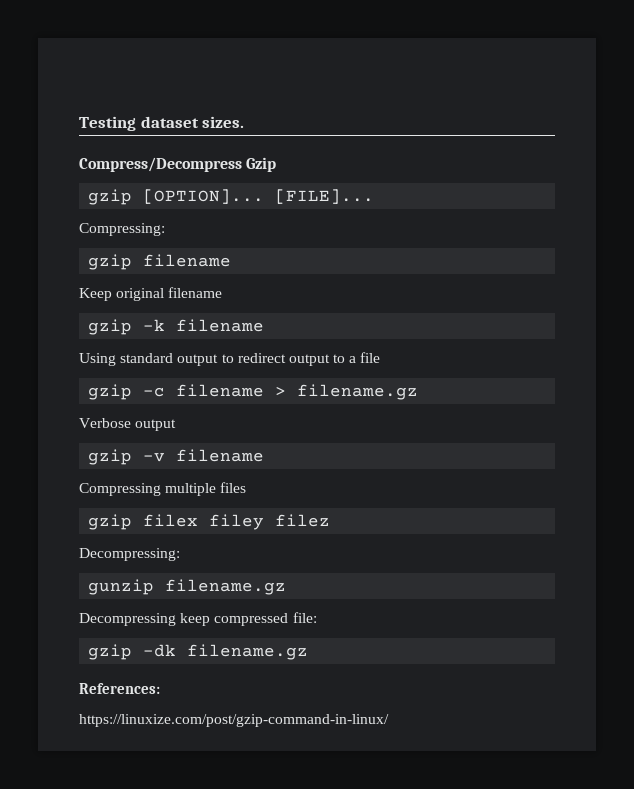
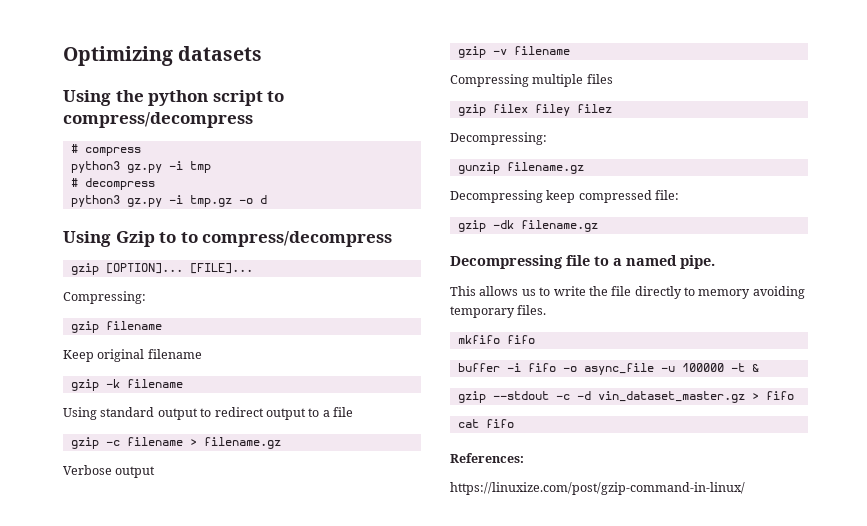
- Testing dataset sizes.
- Compress/Decompress Gzip
+ Optimizing datasets
+ Using the python script to compress/decompress
+ # compress
+ python3 gz.py -i tmp
+ # decompress
+ python3 gz.py -i tmp.gz -o d
+ Using Gzip to to compress/decompress
+ Decompressing file to a named pipe.
+ This allows us to write the file directly to memory avoiding temporary files.
+ mkfifo fifo
+ buffer -i fifo -o async_file -u 100000 -t &
+ gzip --stdout -c -d vin_dataset_master.gz > fifo
+ cat fifo

